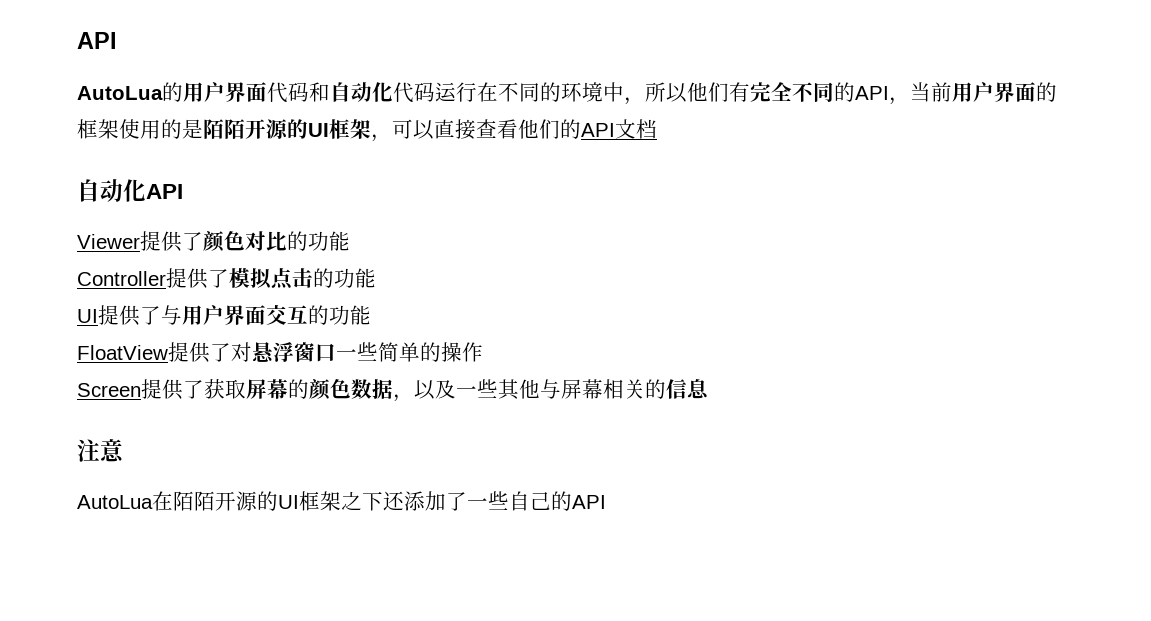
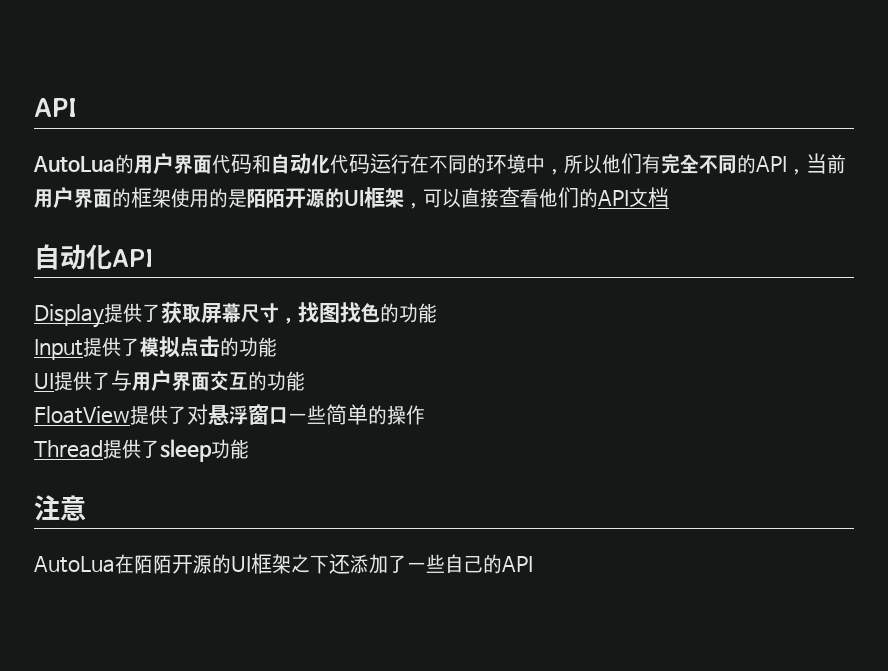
- Viewer提供了颜色对比的功能
- Controller提供了模拟点击的功能
+ Display提供了获取屏幕尺寸，找图找色的功能
+ Input提供了模拟点击的功能
- Screen提供了获取屏幕的颜色数据，以及一些其他与屏幕相关的信息
+ Thread提供了sleep功能

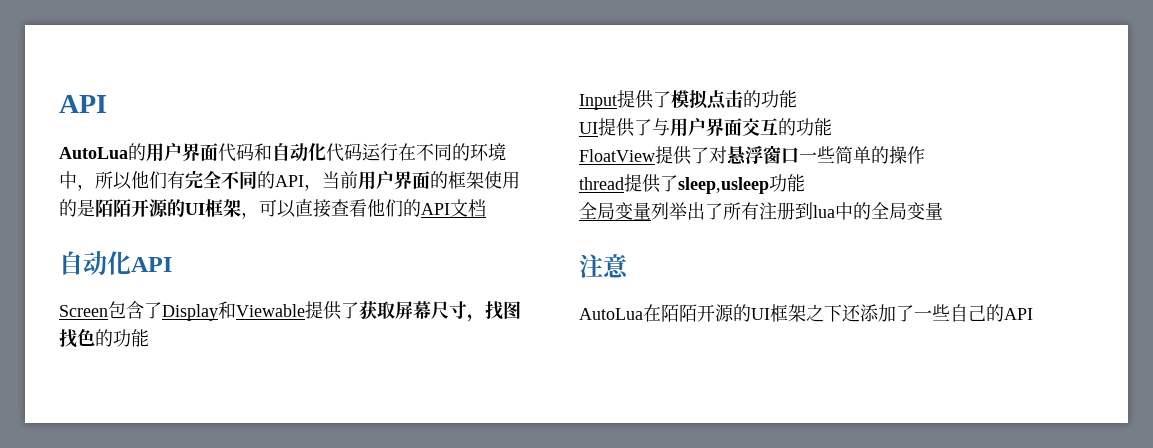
- Display提供了获取屏幕尺寸，找图找色的功能
+ Screen包含了Display和Viewable提供了获取屏幕尺寸，找图找色的功能
- Thread提供了sleep功能
+ thread提供了sleep,usleep功能
+ 全局变量列举出了所有注册到lua中的全局变量

